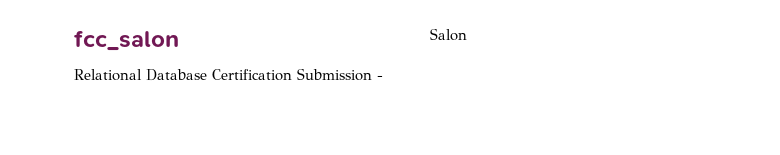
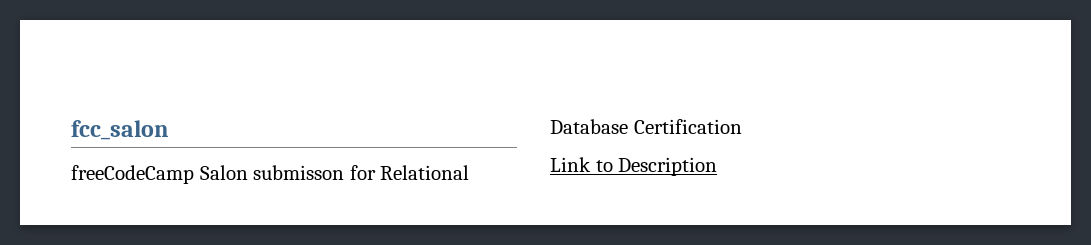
- Relational Database Certification Submission - Salon
+ freeCodeCamp Salon submisson for Relational Database Certification
+ Link to Description

